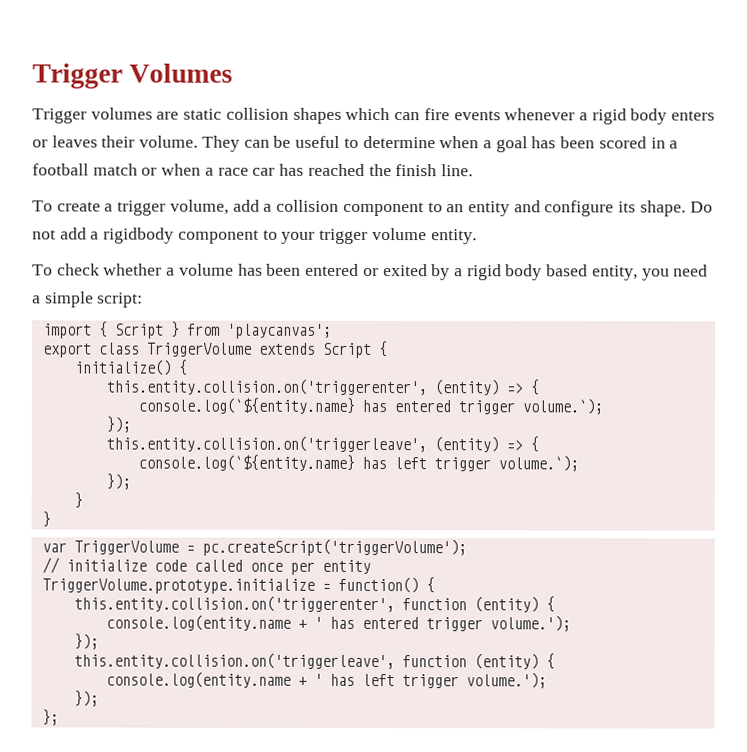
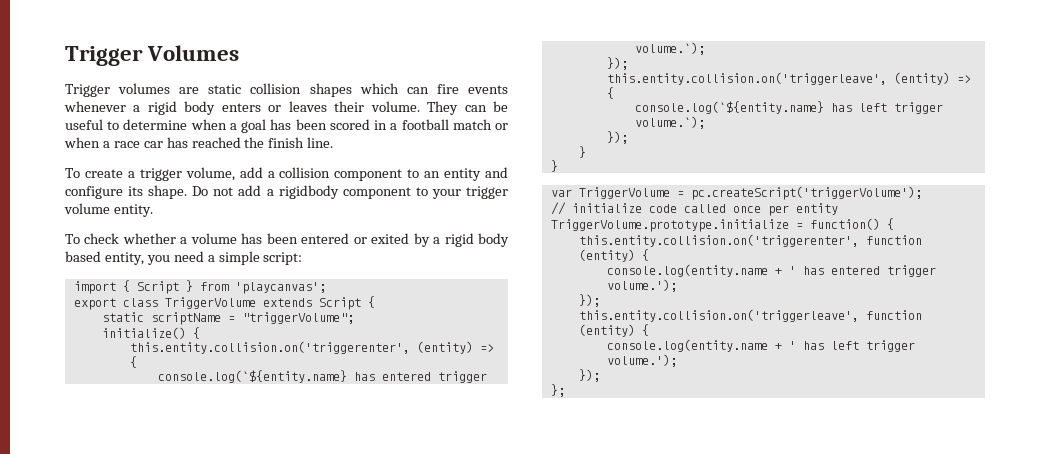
+ static scriptName = "triggerVolume";

